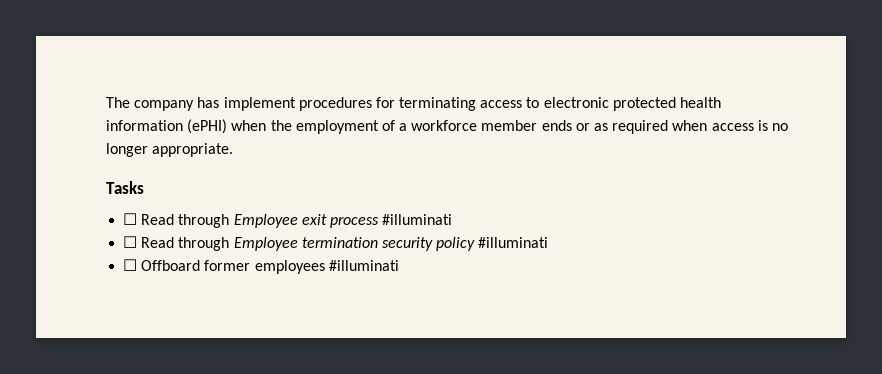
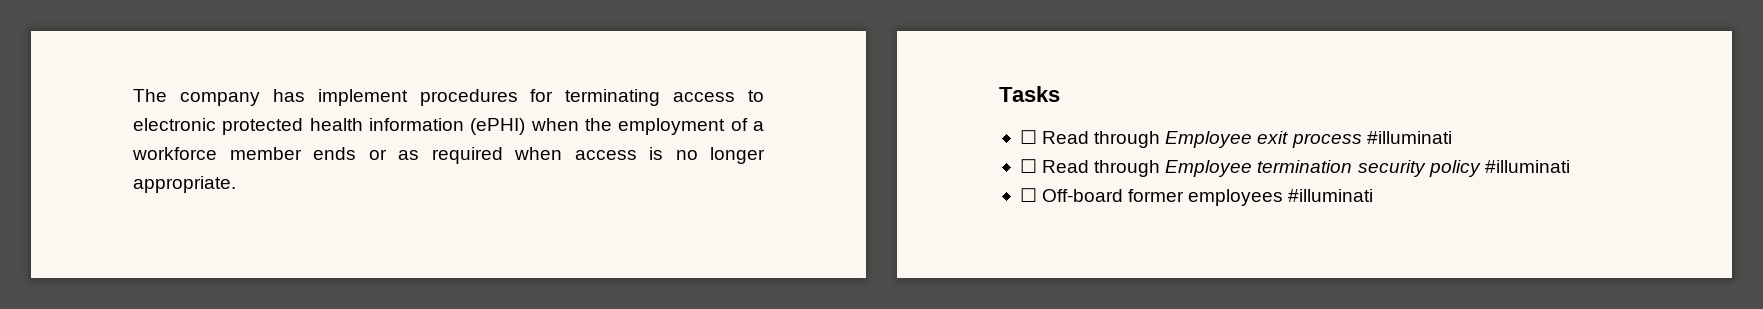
- ☐ Offboard former employees #illuminati
+ ☐ Off-board former employees #illuminati

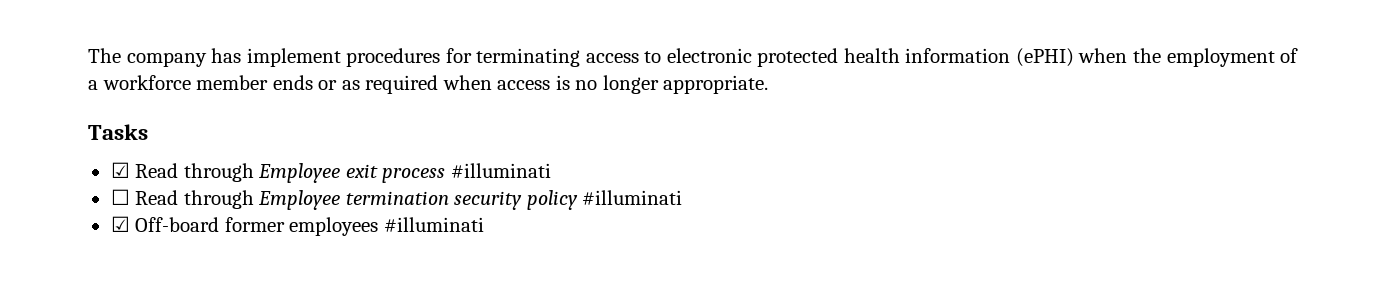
- ☐ Read through Employee exit process #illuminati
+ ☑ Read through Employee exit process #illuminati
- ☐ Off-board former employees #illuminati
+ ☑ Off-board former employees #illuminati

